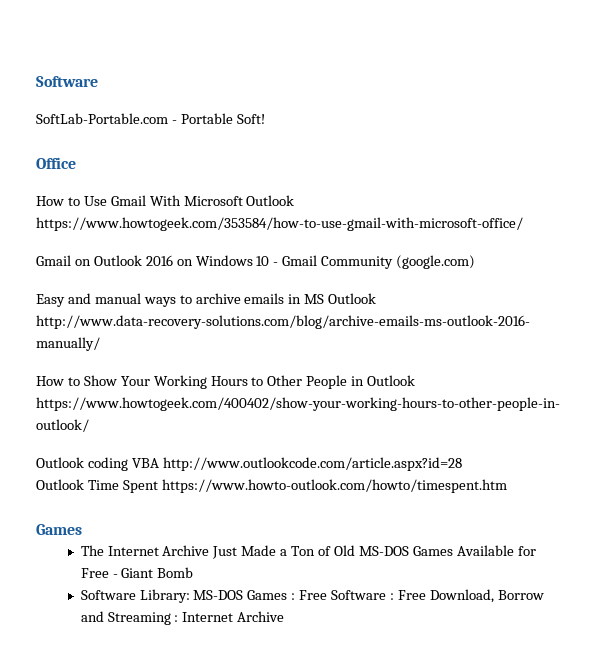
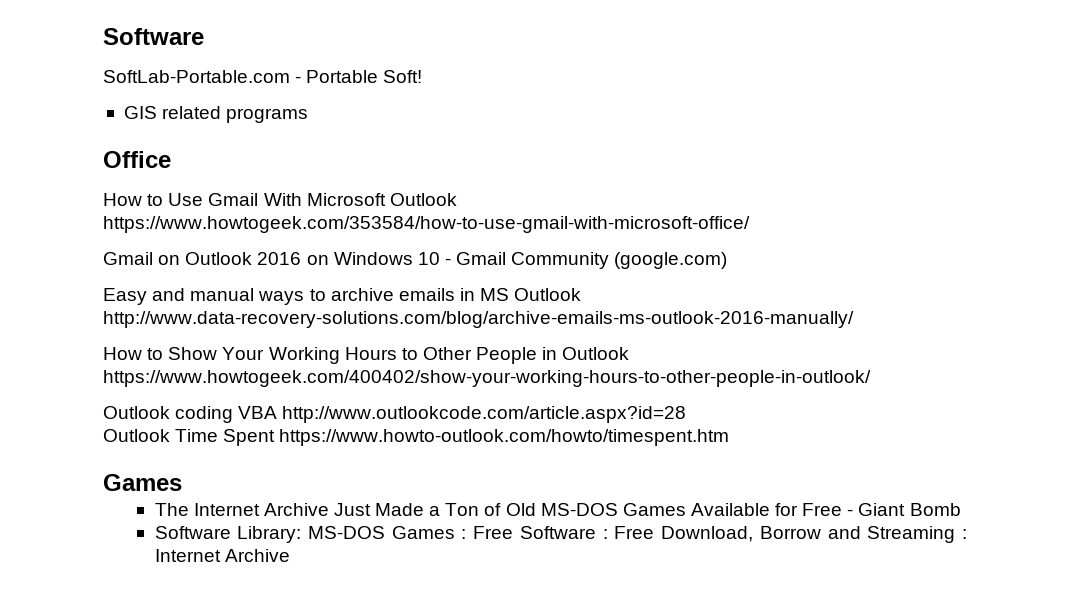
+ GIS related programs

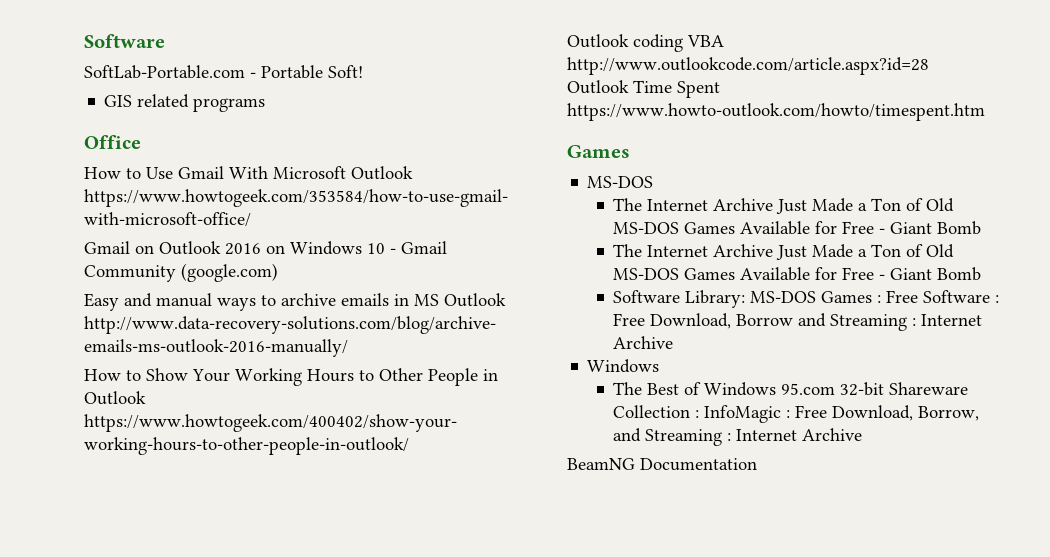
  Outlook Time Spent https://www.howto-outlook.com/howto/timespent.htm
  Games
+ MS-DOS
+ The Internet Archive Just Made a Ton of Old MS-DOS Games Available for Free - Giant Bomb
  Software Library: MS-DOS Games : Free Software : Free Download, Borrow and Streaming : Internet Archive
+ Windows
+ The Best of Windows 95.com 32-bit Shareware Collection : InfoMagic : Free Download, Borrow, and Streaming : Internet Archive
+ BeamNG Documentation

